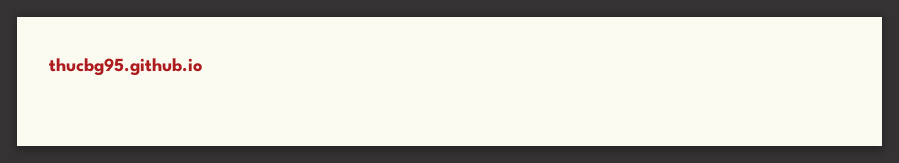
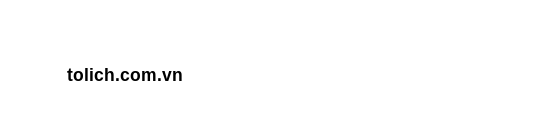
- thucbg95.github.io
+ tolich.com.vn

